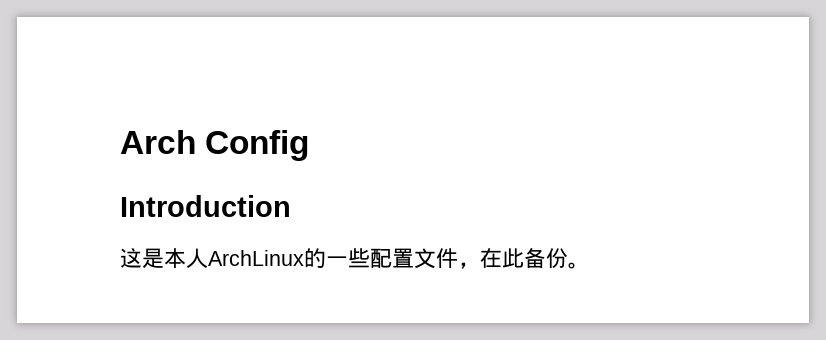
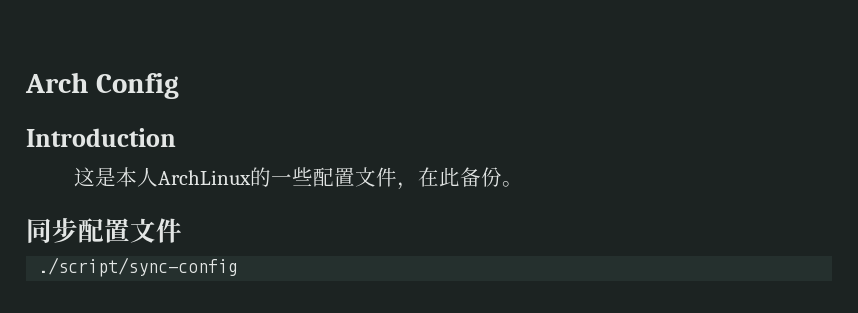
+ 同步配置文件
+ ./script/sync-config

